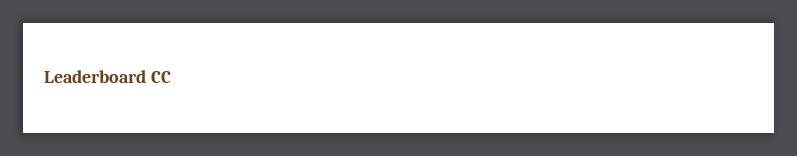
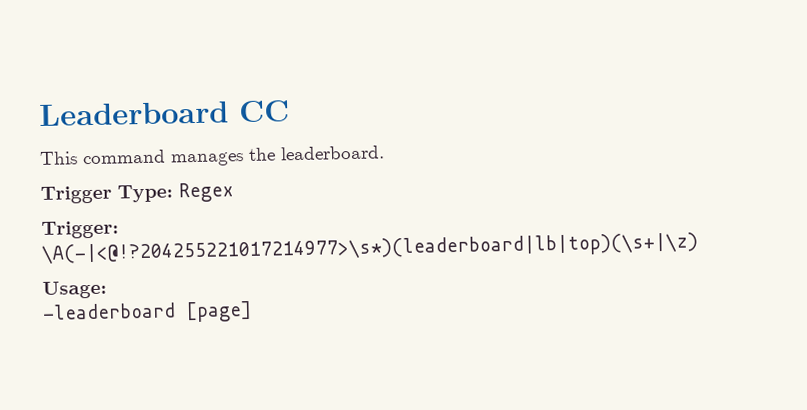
+ This command manages the leaderboard.
+ Trigger Type: Regex
+ Trigger: \A(-|<@!?204255221017214977>\s*)(leaderboard|lb|top)(\s+|\z)
+ Usage:
+ -leaderboard [page]

